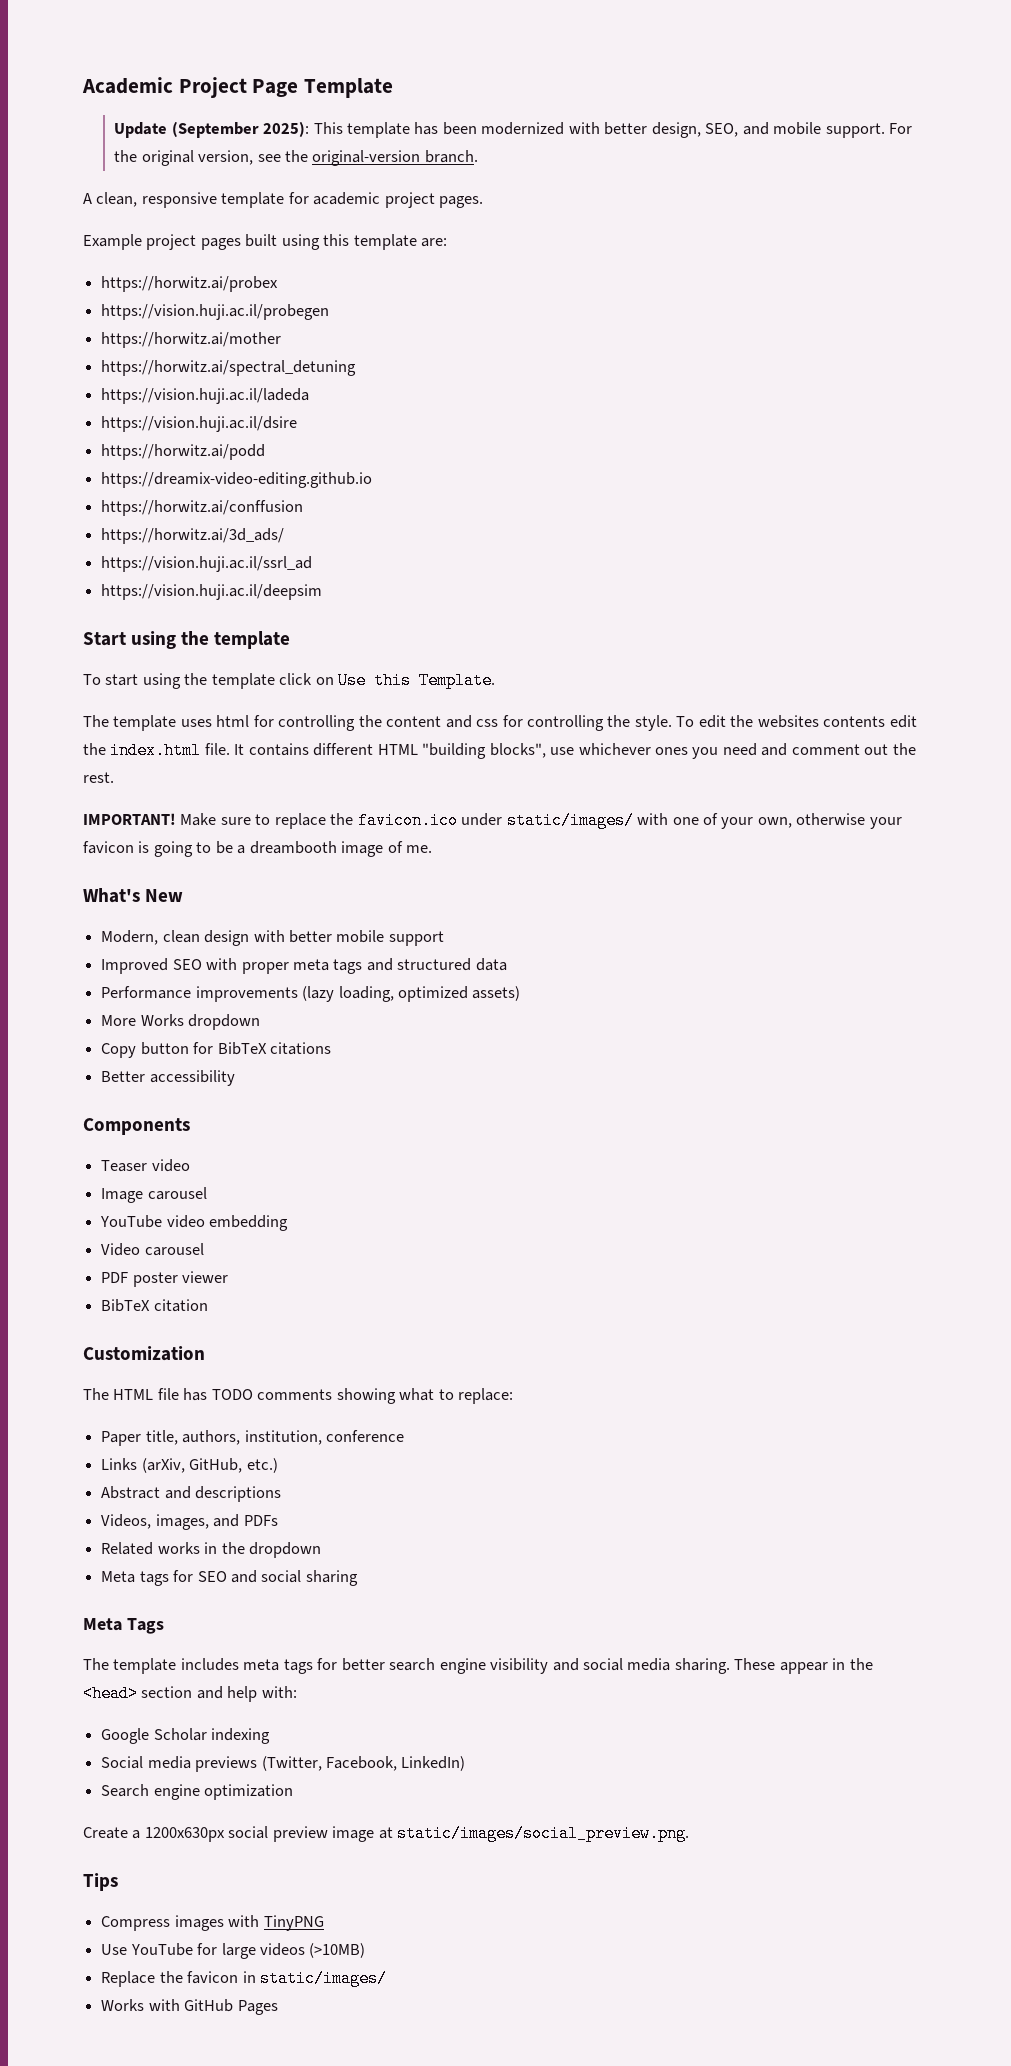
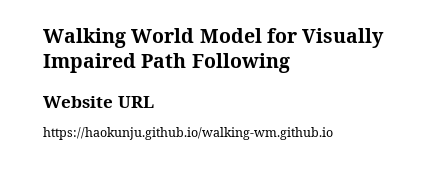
- Academic Project Page Template
- Update (September 2025): This template has been modernized with better design, SEO, and mobile support. For the original version, see the original-version branch.
- A clean, responsive template for academic project pages.
- Example project pages built using this template are:
- https://horwitz.ai/probex
- https://vision.huji.ac.il/probegen
- https://horwitz.ai/mother
- https://horwitz.ai/spectral_detuning
- https://vision.huji.ac.il/ladeda
- https://vision.huji.ac.il/dsire
- https://horwitz.ai/podd
- https://dreamix-video-editing.github.io
- https://horwitz.ai/conffusion
- https://horwitz.ai/3d_ads/
- https://vision.huji.ac.il/ssrl_ad
- https://vision.huji.ac.il/deepsim
- Start using the template
- To start using the template click on Use this Template.
- The template uses html for controlling the content and css for controlling the style. To edit the websites contents edit the index.html file. It contains different HTML "building blocks", use whichever ones you need and comment out the rest.
- IMPORTANT! Make sure to replace the favicon.ico under static/images/ with one of your own, otherwise your favicon is going to be a dreambooth image of me.
- What's New
- Modern, clean design with better mobile support
- Improved SEO with proper meta tags and structured data
- Performance improvements (lazy loading, optimized assets)
- More Works dropdown
- Copy button for BibTeX citations
- Better accessibility
- Components
- Teaser video
- Image carousel
- YouTube video embedding
- Video carousel
- PDF poster viewer
- BibTeX citation
- Customization
- The HTML file has TODO comments showing what to replace:
- Paper title, authors, institution, conference
- Links (arXiv, GitHub, etc.)
- Abstract and descriptions
- Videos, images, and PDFs
- Related works in the dropdown
- Meta tags for SEO and social sharing
- Meta Tags
- The template includes meta tags for better search engine visibility and social media sharing. These appear in the <head> section and help with:
- Google Scholar indexing
- Social media previews (Twitter, Facebook, LinkedIn)
- Search engine optimization
- Create a 1200x630px social preview image at static/images/social_preview.png.
- Tips
- Compress images with TinyPNG
- Use YouTube for large videos (>10MB)
- Replace the favicon in static/images/
- Works with GitHub Pages
+ Walking World Model for Visually Impaired Path Following
+ Website URL
+ https://haokunju.github.io/walking-wm.github.io

